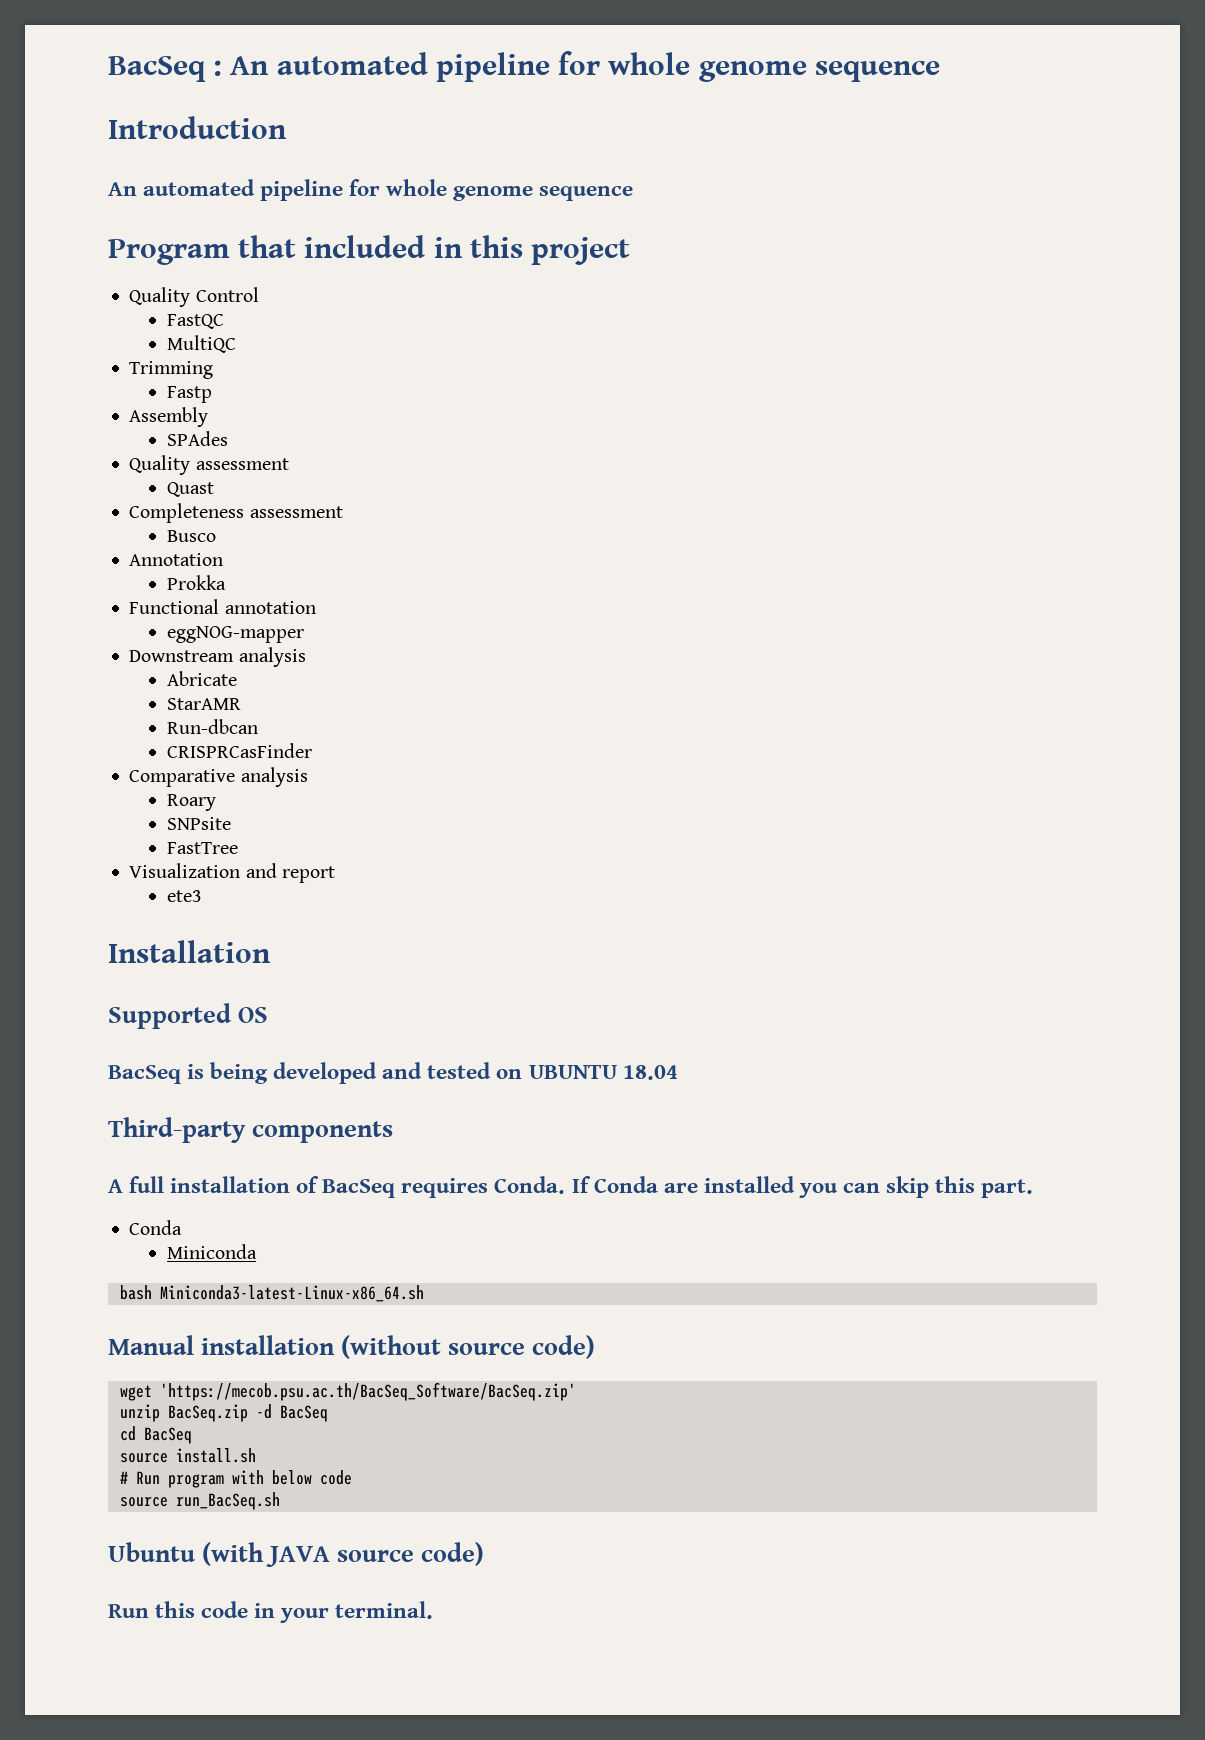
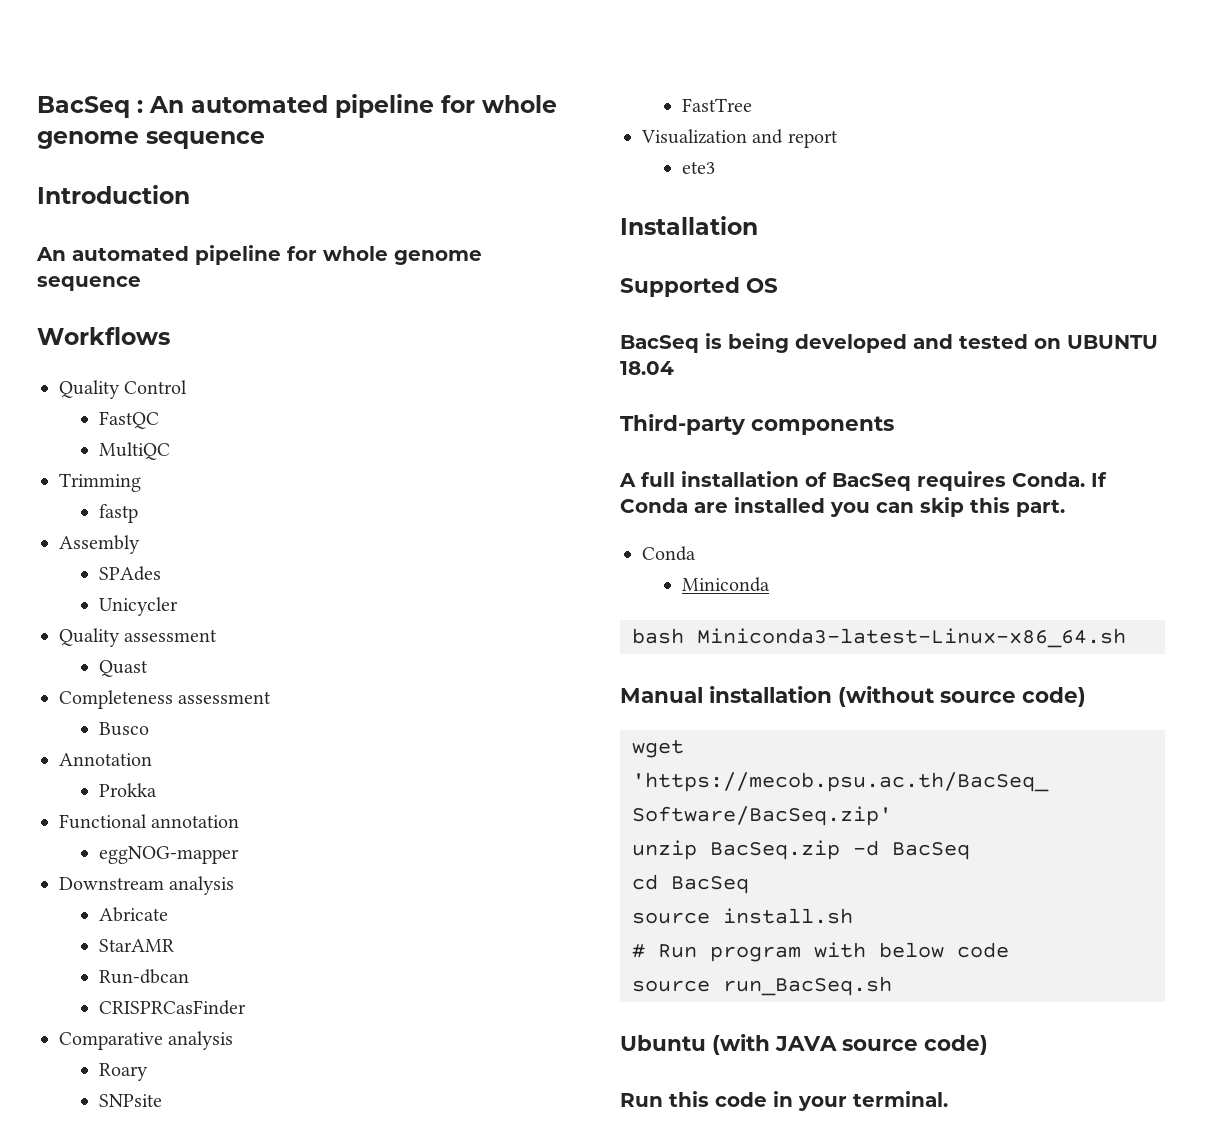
- Program that included in this project
+ Workflows
- Fastp
+ fastp
+ Unicycler

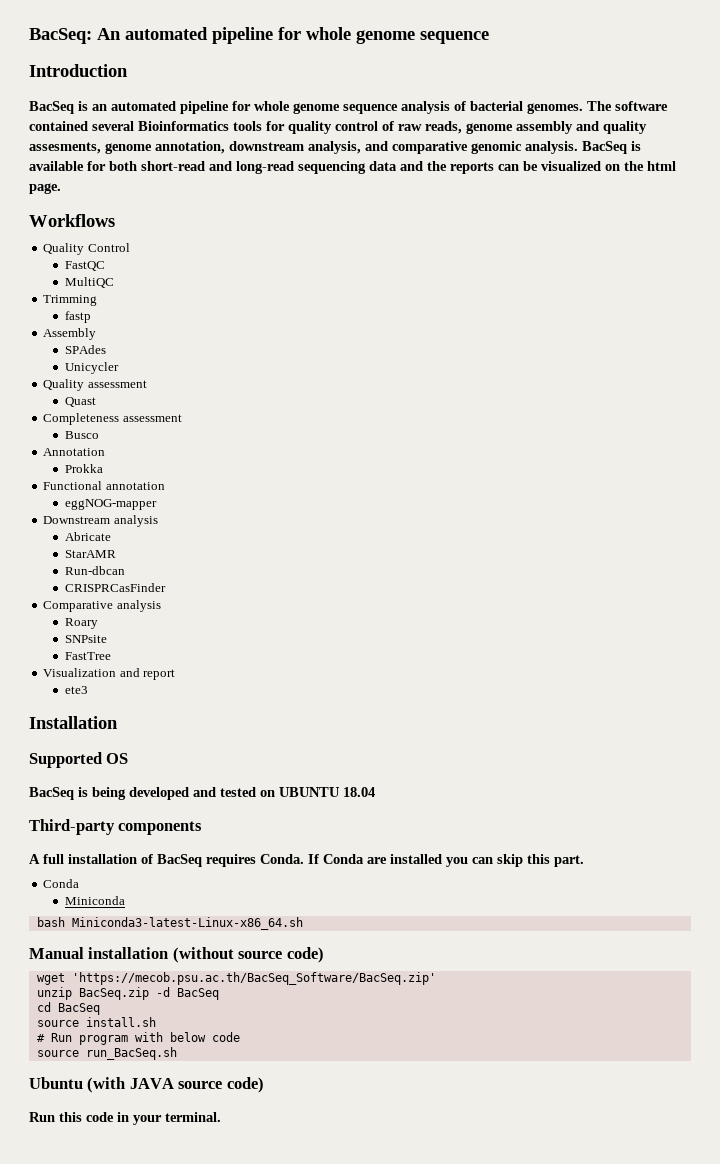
- BacSeq : An automated pipeline for whole genome sequence
+ BacSeq: An automated pipeline for whole genome sequence
  Introduction
- An automated pipeline for whole genome sequence
+ BacSeq is an automated pipeline for whole genome sequence analysis of bacterial genomes. The software contained several Bioinformatics tools for quality control of raw reads, genome assembly and quality assesments, genome annotation, downstream analysis, and comparative genomic analysis. BacSeq is available for both short-read and long-read sequencing data and the reports can be visualized on the html page.

